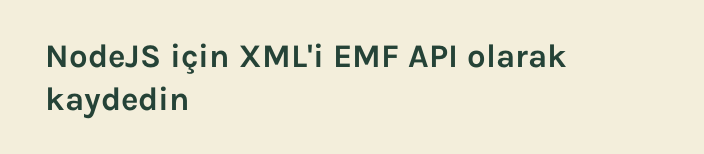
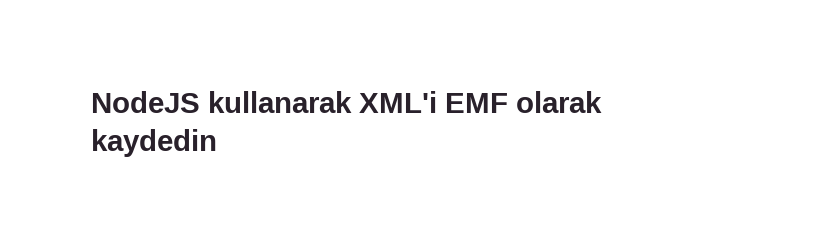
- NodeJS için XML'i EMF API olarak kaydedin
+ NodeJS kullanarak XML'i EMF olarak kaydedin

